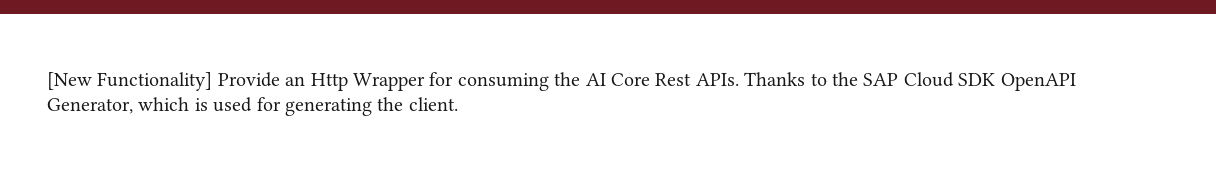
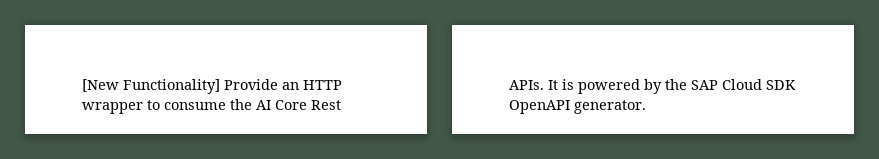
- [New Functionality] Provide an Http Wrapper for consuming the AI Core Rest APIs.
+ [New Functionality] Provide an HTTP wrapper to consume the AI Core Rest APIs.
- Thanks to the SAP Cloud SDK OpenAPI Generator, which is used for generating the client.
+ It is powered by the SAP Cloud SDK OpenAPI generator.

